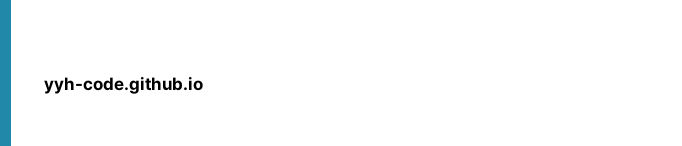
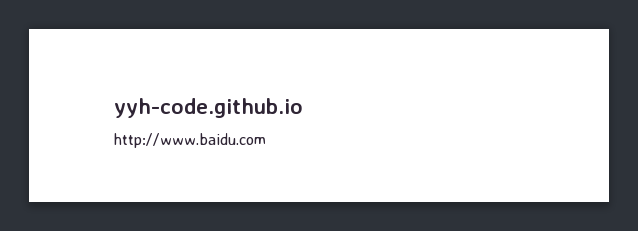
+ http://www.baidu.com

